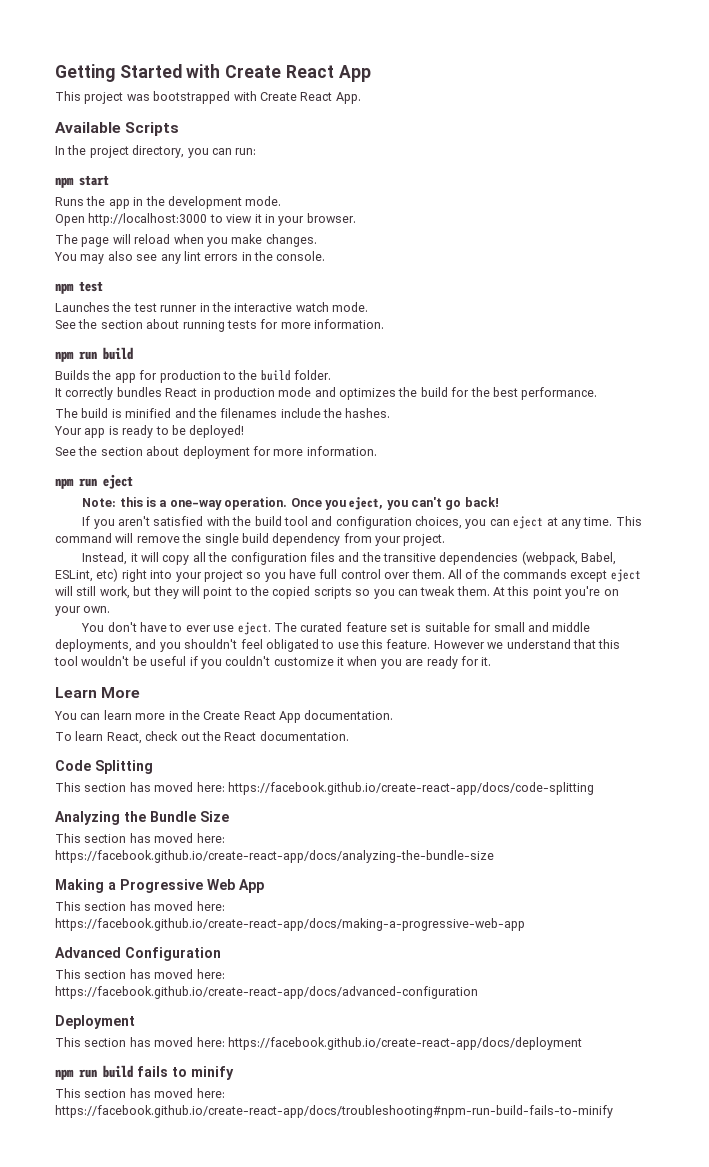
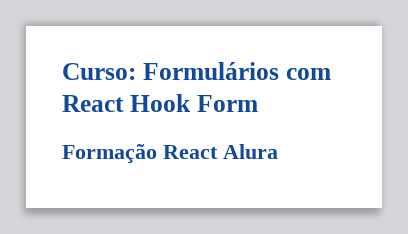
- Getting Started with Create React App
- This project was bootstrapped with Create React App.
- Available Scripts
- In the project directory, you can run:
- npm start
- Runs the app in the development mode.
- Open http://localhost:3000 to view it in your browser.
- The page will reload when you make changes.
- You may also see any lint errors in the console.
- npm test
- Launches the test runner in the interactive watch mode.
- See the section about running tests for more information.
- npm run build
- Builds the app for production to the build folder.
- It correctly bundles React in production mode and optimizes the build for the best performance.
- The build is minified and the filenames include the hashes.
- Your app is ready to be deployed!
- See the section about deployment for more information.
- npm run eject
- Note: this is a one-way operation. Once you eject, you can't go back!
- If you aren't satisfied with the build tool and configuration choices, you can eject at any time. This command will remove the single build dependency from your project.
- Instead, it will copy all the configuration files and the transitive dependencies (webpack, Babel, ESLint, etc) right into your project so you have full control over them. All of the commands except eject will still work, but they will point to the copied scripts so you can tweak them. At this point you're on your own.
- You don't have to ever use eject. The curated feature set is suitable for small and middle deployments, and you shouldn't feel obligated to use this feature. However we understand that this tool wouldn't be useful if you couldn't customize it when you are ready for it.
- Learn More
- You can learn more in the Create React App documentation.
- To learn React, check out the React documentation.
- Code Splitting
- This section has moved here: https://facebook.github.io/create-react-app/docs/code-splitting
- Analyzing the Bundle Size
- This section has moved here: https://facebook.github.io/create-react-app/docs/analyzing-the-bundle-size
- Making a Progressive Web App
- This section has moved here: https://facebook.github.io/create-react-app/docs/making-a-progressive-web-app
- Advanced Configuration
- This section has moved here: https://facebook.github.io/create-react-app/docs/advanced-configuration
- Deployment
- This section has moved here: https://facebook.github.io/create-react-app/docs/deployment
- npm run build fails to minify
- This section has moved here: https://facebook.github.io/create-react-app/docs/troubleshooting#npm-run-build-fails-to-minify
+ Curso: Formulários com React Hook Form
+ Formação React Alura

